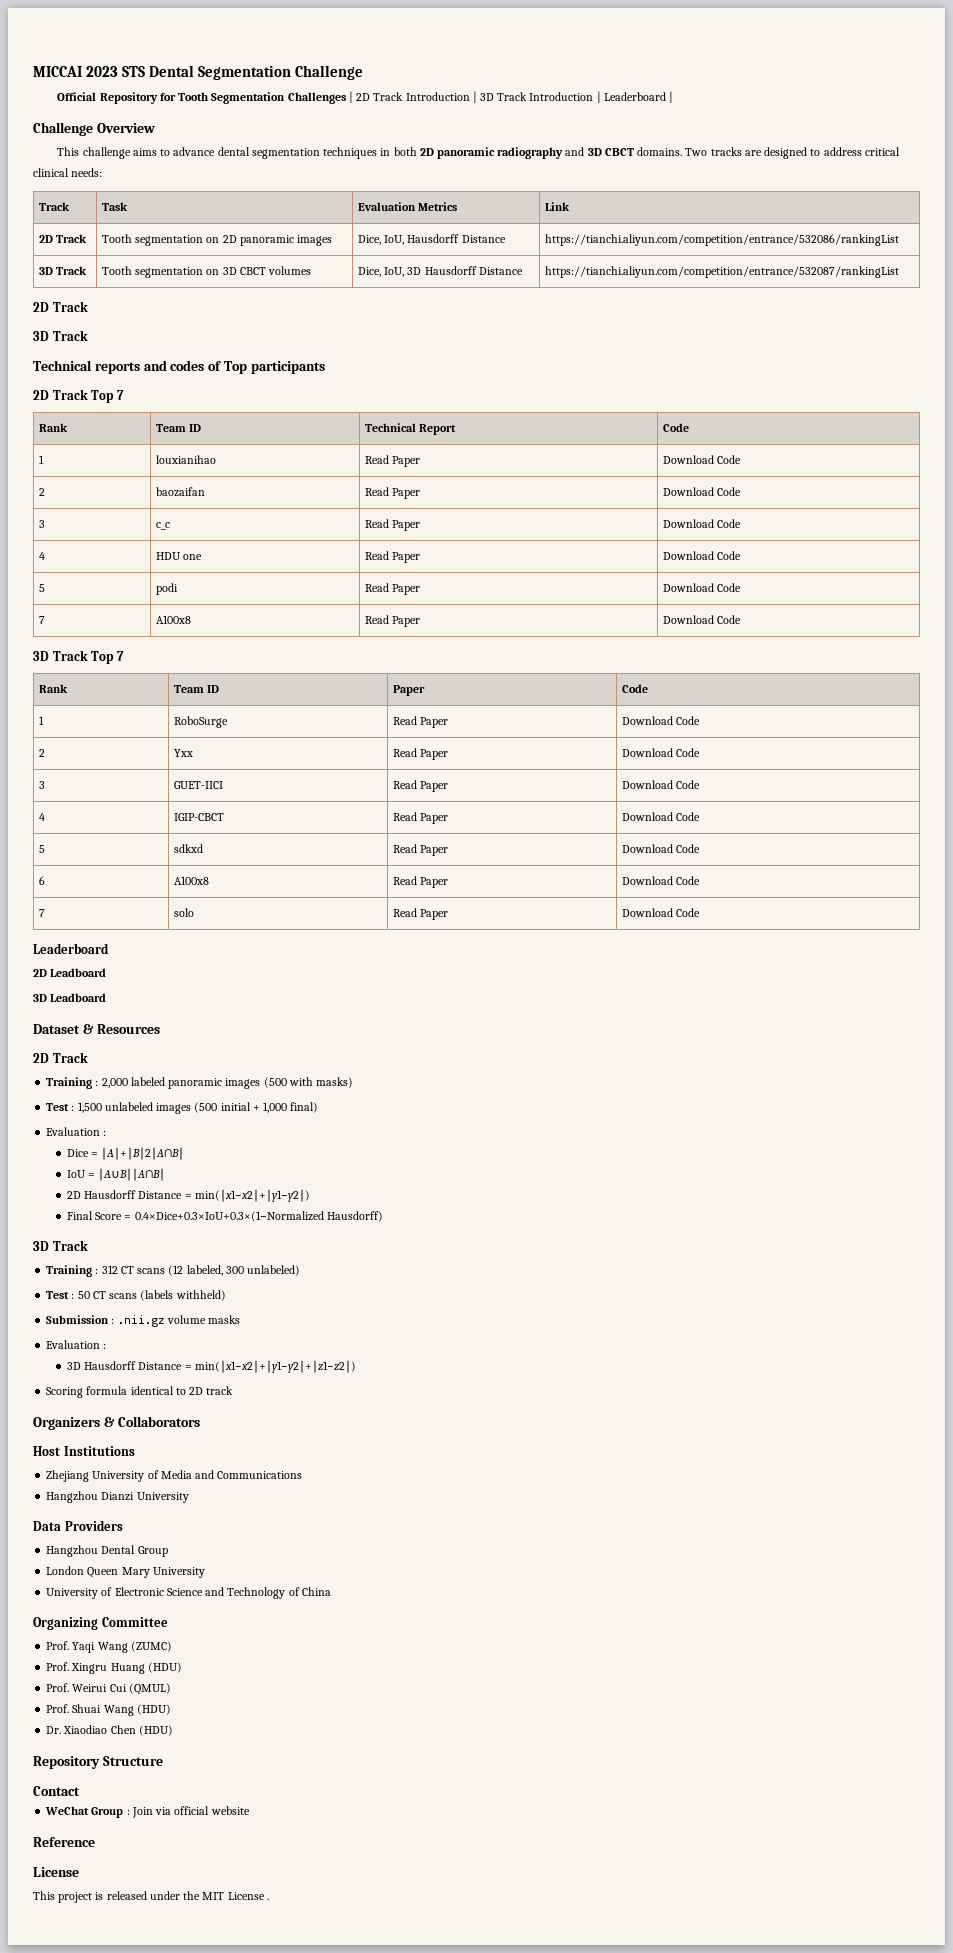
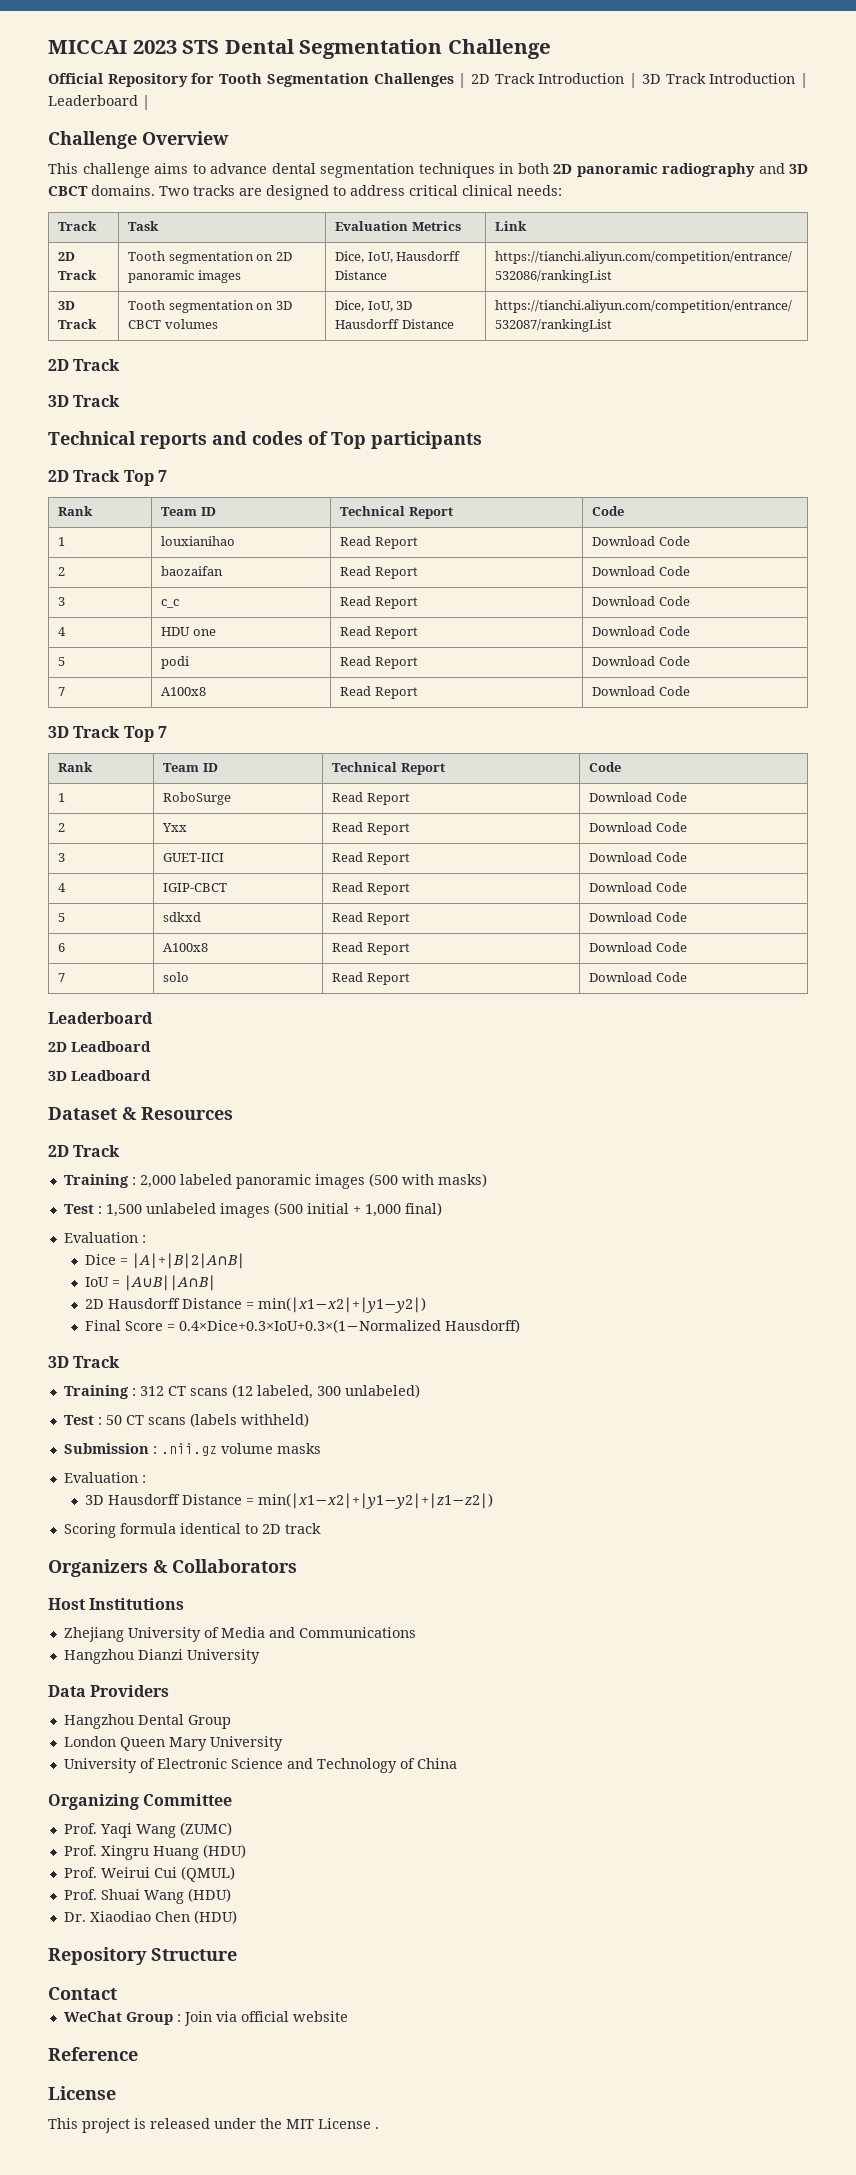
- 1 | louxianihao | Read Paper | Download Code
+ 1 | louxianihao | Read Report | Download Code
- 2 | baozaifan | Read Paper | Download Code
+ 2 | baozaifan | Read Report | Download Code
- 3 | c_c | Read Paper | Download Code
+ 3 | c_c | Read Report | Download Code
- 4 | HDU one | Read Paper | Download Code
+ 4 | HDU one | Read Report | Download Code
- 5 | podi | Read Paper | Download Code
+ 5 | podi | Read Report | Download Code
- 7 | A100x8 | Read Paper | Download Code
+ 7 | A100x8 | Read Report | Download Code
  3D Track Top 7
- Rank | Team ID | Paper | Code
+ Rank | Team ID | Technical Report | Code
- 1 | RoboSurge | Read Paper | Download Code
+ 1 | RoboSurge | Read Report | Download Code
- 2 | Yxx | Read Paper | Download Code
+ 2 | Yxx | Read Report | Download Code
- 3 | GUET-IICI | Read Paper | Download Code
+ 3 | GUET-IICI | Read Report | Download Code
- 4 | IGIP-CBCT | Read Paper | Download Code
+ 4 | IGIP-CBCT | Read Report | Download Code
- 5 | sdkxd | Read Paper | Download Code
+ 5 | sdkxd | Read Report | Download Code
- 6 | A100x8 | Read Paper | Download Code
+ 6 | A100x8 | Read Report | Download Code
- 7 | solo | Read Paper | Download Code
+ 7 | solo | Read Report | Download Code

